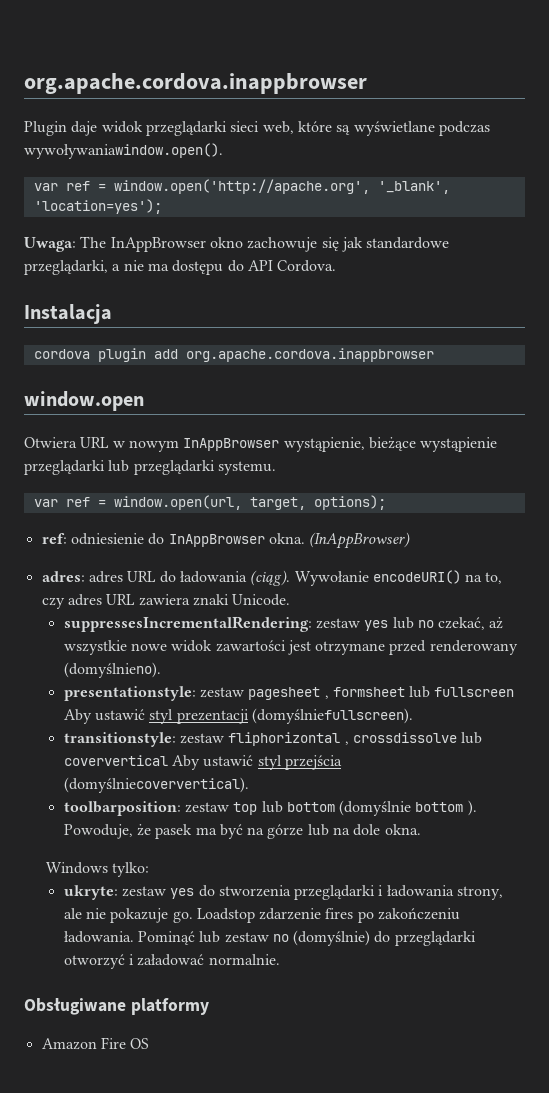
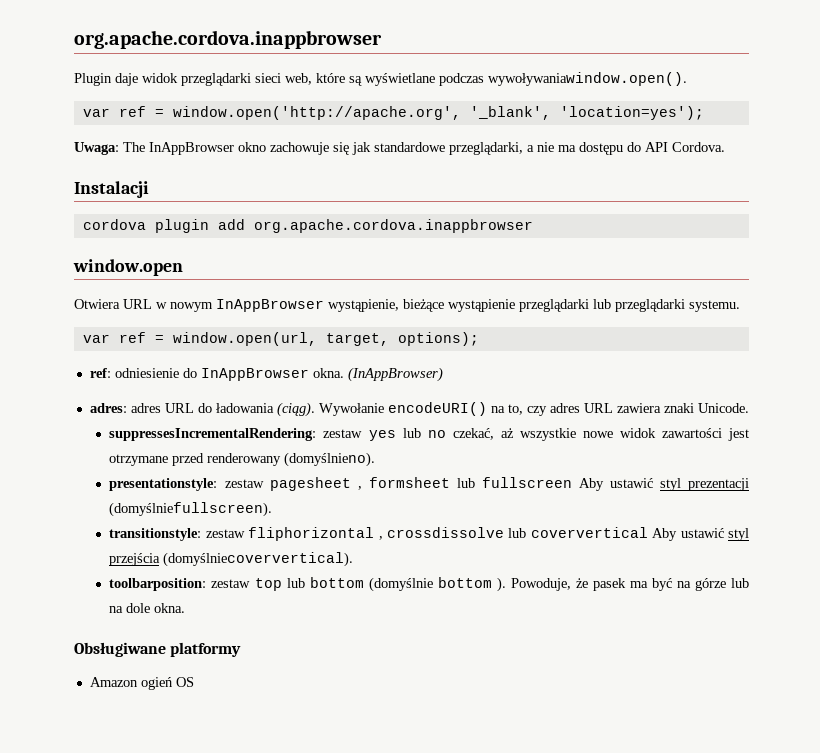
- Instalacja
+ Instalacji
- Windows tylko:
- ukryte: zestaw yes do stworzenia przeglądarki i ładowania strony, ale nie pokazuje go. Loadstop zdarzenie fires po zakończeniu ładowania. Pominąć lub zestaw no (domyślnie) do przeglądarki otworzyć i załadować normalnie.
- Amazon Fire OS
+ Amazon ogień OS

